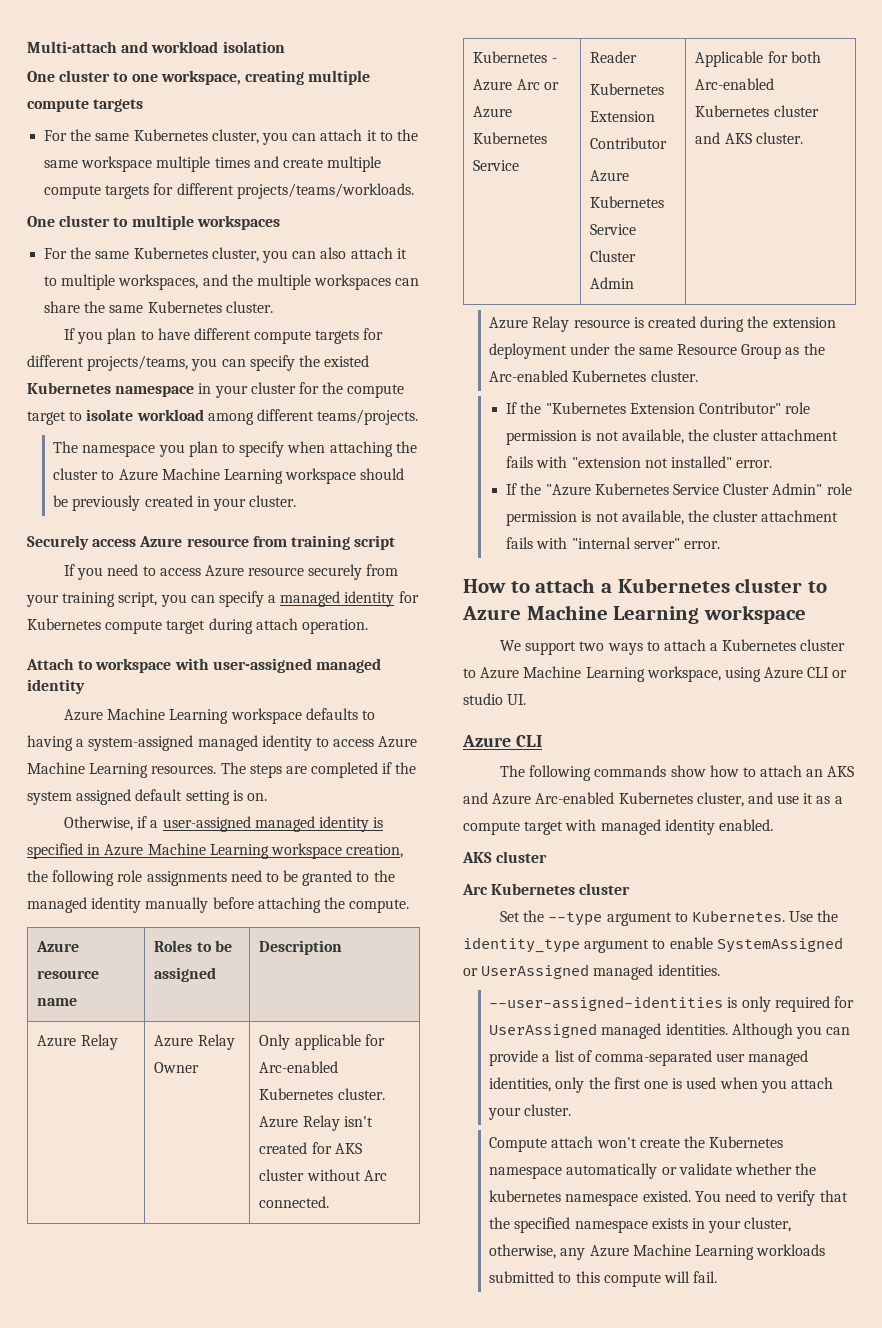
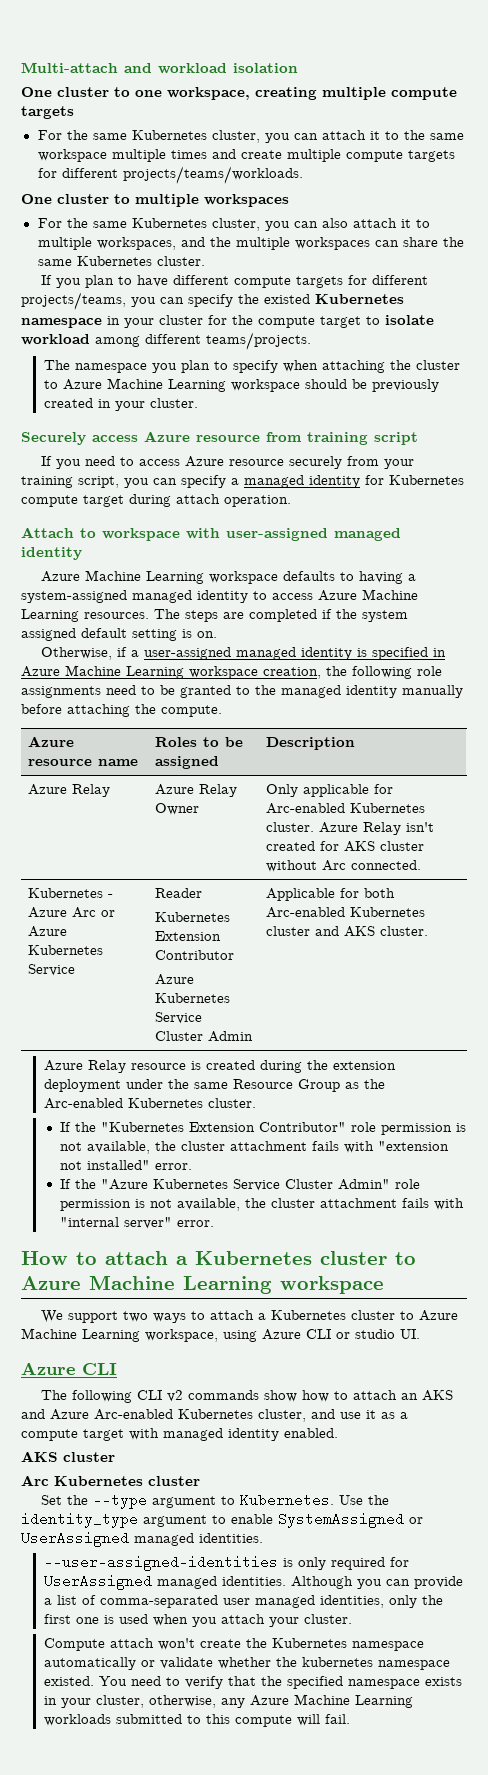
- The following commands show how to attach an AKS and Azure Arc-enabled Kubernetes cluster, and use it as a compute target with managed identity enabled.
+ The following CLI v2 commands show how to attach an AKS and Azure Arc-enabled Kubernetes cluster, and use it as a compute target with managed identity enabled.

